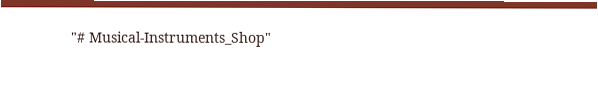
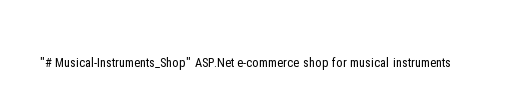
- "# Musical-Instruments_Shop"
+ "# Musical-Instruments_Shop" ASP.Net e-commerce shop for musical instruments

